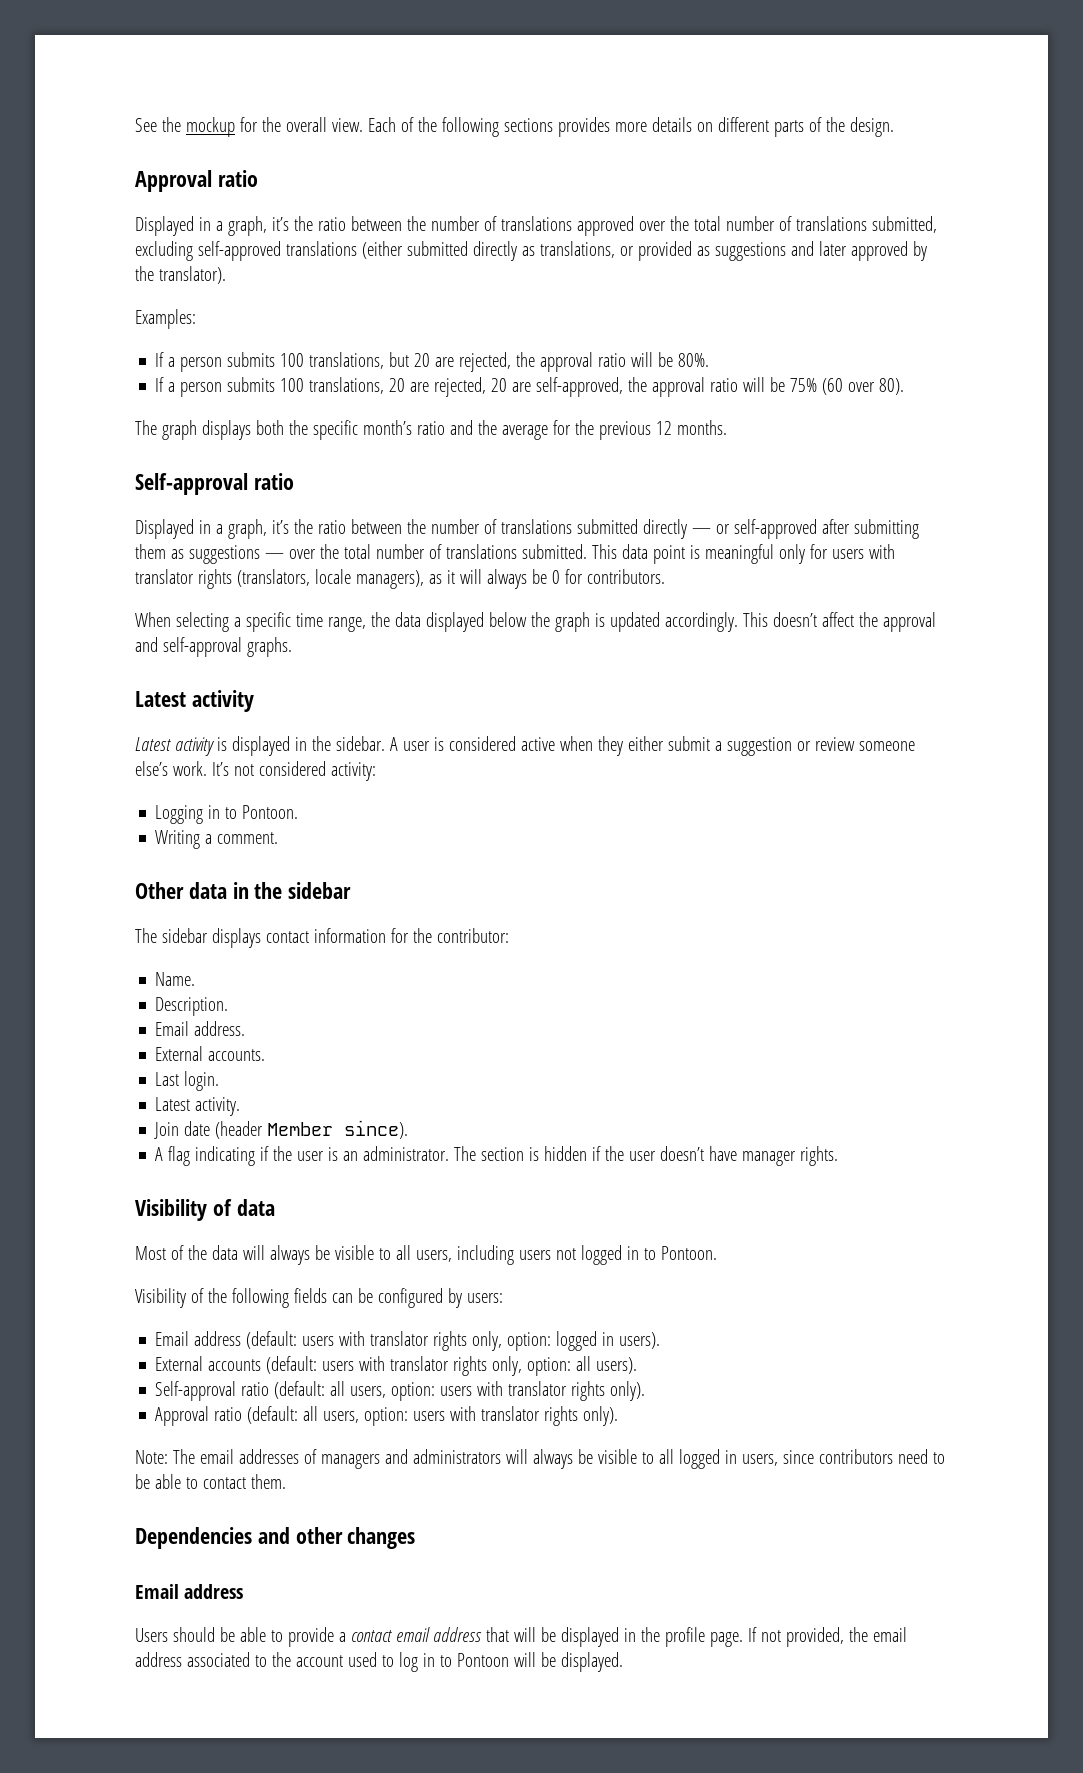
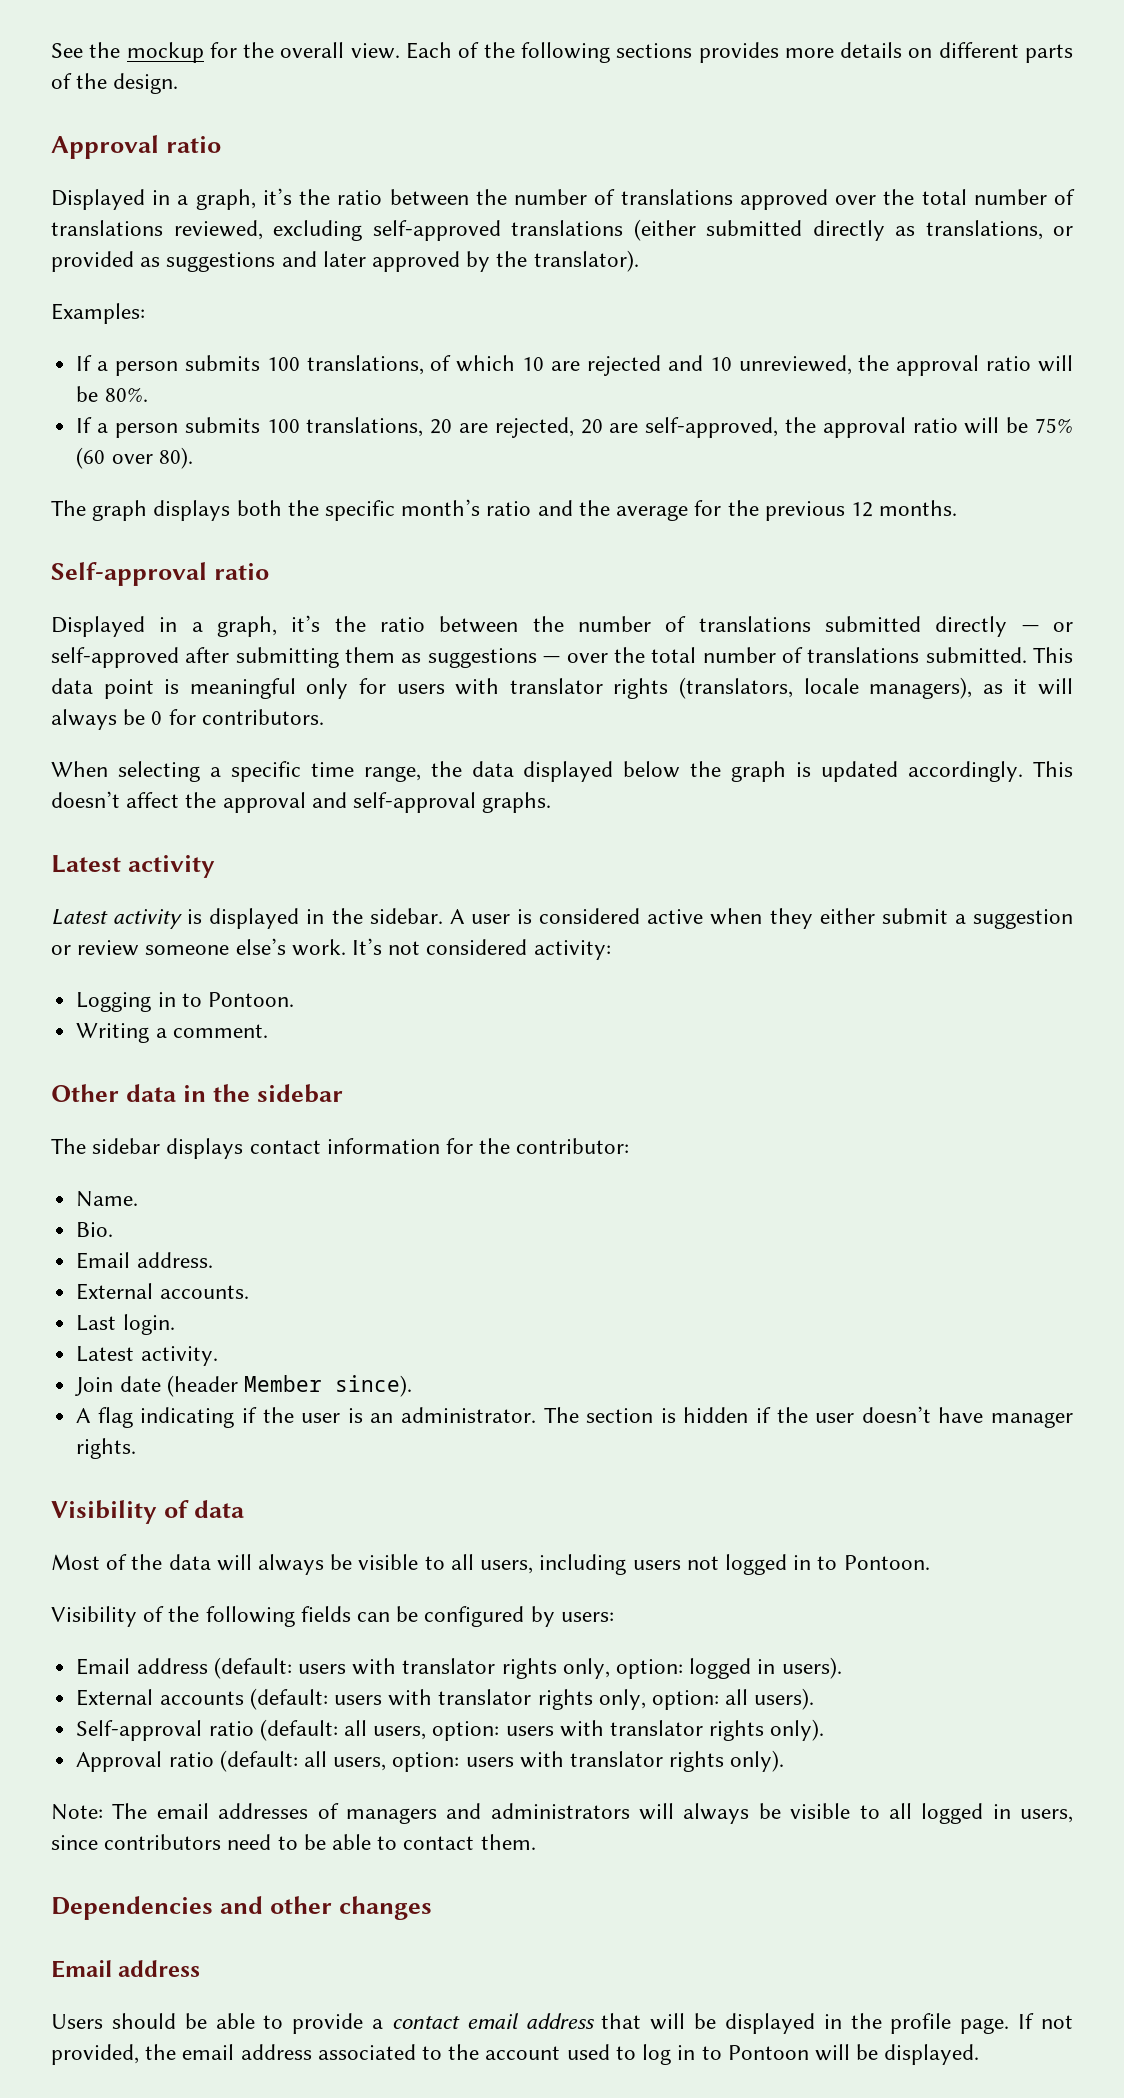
- Displayed in a graph, it’s the ratio between the number of translations approved over the total number of translations submitted, excluding self-approved translations (either submitted directly as translations, or provided as suggestions and later approved by the translator).
+ Displayed in a graph, it’s the ratio between the number of translations approved over the total number of translations reviewed, excluding self-approved translations (either submitted directly as translations, or provided as suggestions and later approved by the translator).
- If a person submits 100 translations, but 20 are rejected, the approval ratio will be 80%.
+ If a person submits 100 translations, of which 10 are rejected and 10 unreviewed, the approval ratio will be 80%.
- Description.
+ Bio.

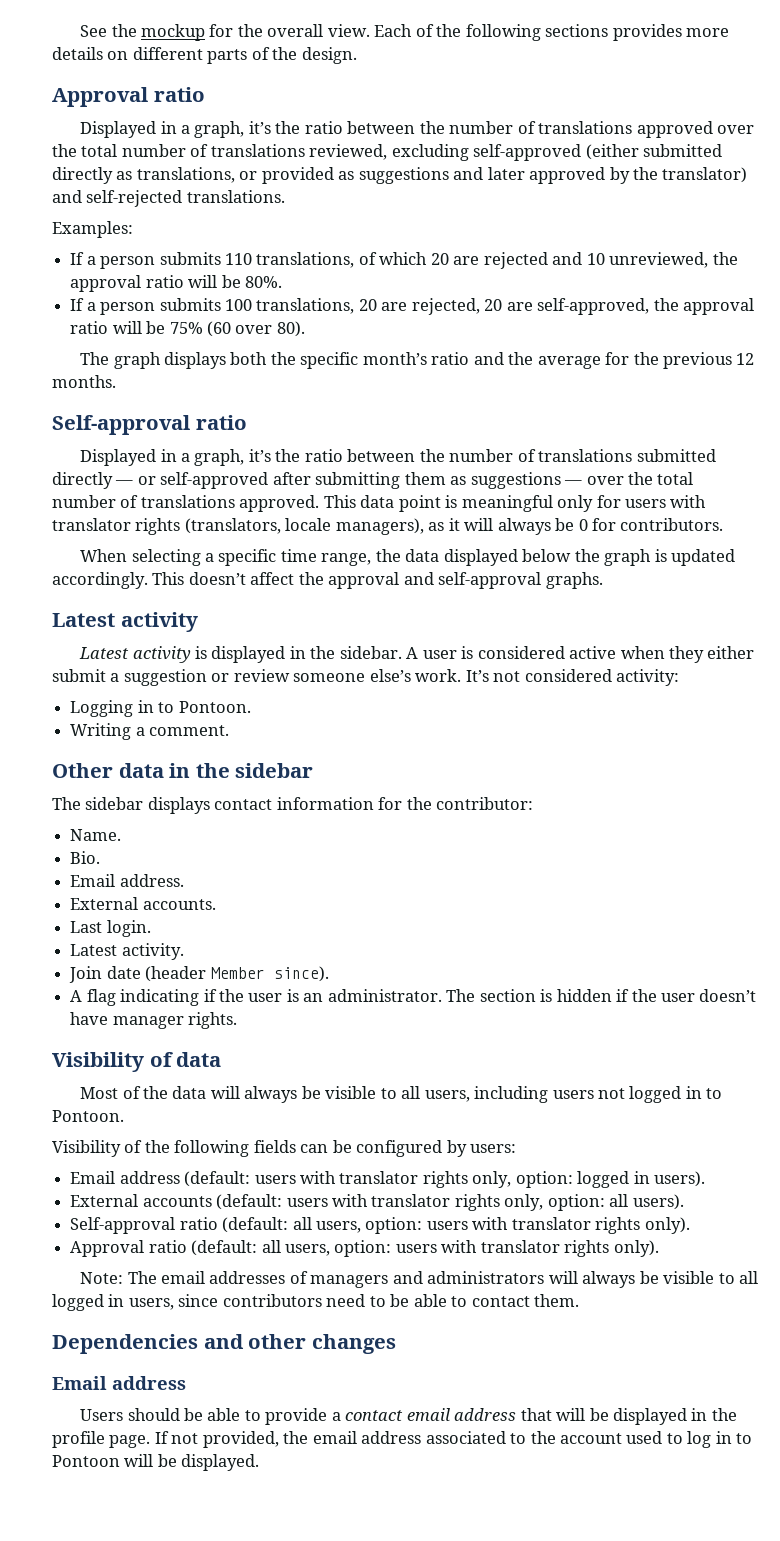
- Displayed in a graph, it’s the ratio between the number of translations approved over the total number of translations reviewed, excluding self-approved translations (either submitted directly as translations, or provided as suggestions and later approved by the translator).
+ Displayed in a graph, it’s the ratio between the number of translations approved over the total number of translations reviewed, excluding self-approved (either submitted directly as translations, or provided as suggestions and later approved by the translator) and self-rejected translations.
- If a person submits 100 translations, of which 10 are rejected and 10 unreviewed, the approval ratio will be 80%.
+ If a person submits 110 translations, of which 20 are rejected and 10 unreviewed, the approval ratio will be 80%.
- Displayed in a graph, it’s the ratio between the number of translations submitted directly — or self-approved after submitting them as suggestions — over the total number of translations submitted.
+ Displayed in a graph, it’s the ratio between the number of translations submitted directly — or self-approved after submitting them as suggestions — over the total number of translations approved.

